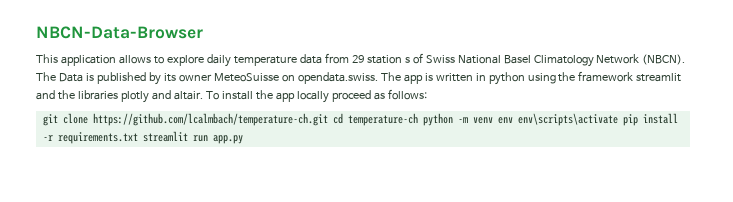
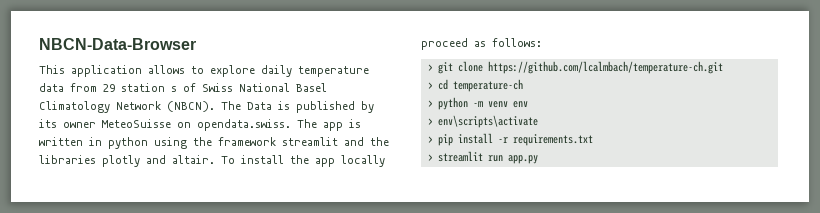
- git clone https://github.com/lcalmbach/temperature-ch.git cd temperature-ch python -m venv env env\scripts\activate pip install -r requirements.txt streamlit run app.py
+ > git clone https://github.com/lcalmbach/temperature-ch.git
+ > cd temperature-ch
+ > python -m venv env
+ > env\scripts\activate
+ > pip install -r requirements.txt
+ > streamlit run app.py

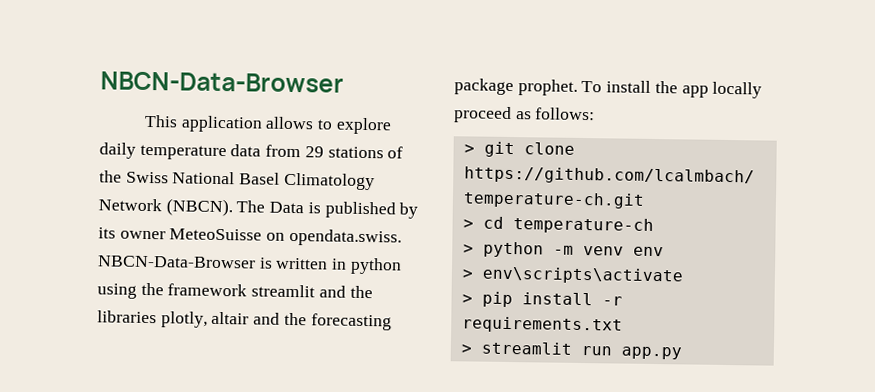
- This application allows to explore daily temperature data from 29 station s of Swiss National Basel Climatology Network (NBCN).
+ This application allows to explore daily temperature data from 29 stations of the Swiss National Basel Climatology Network (NBCN).
- The Data is published by its owner MeteoSuisse on opendata.swiss. The app is written in python using the framework streamlit and the libraries plotly and altair.
+ The Data is published by its owner MeteoSuisse on opendata.swiss. NBCN-Data-Browser is written in python using the framework streamlit and the libraries plotly, altair and the forecasting package prophet.

